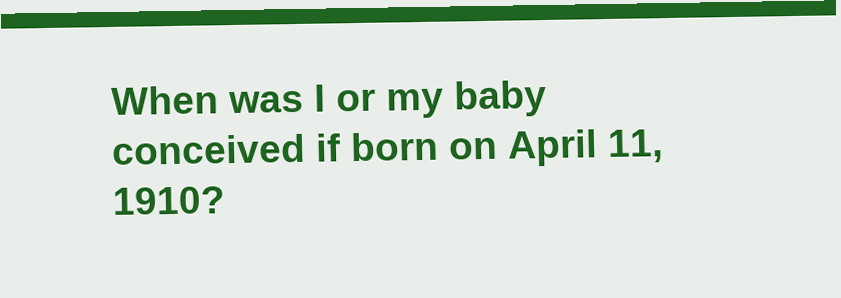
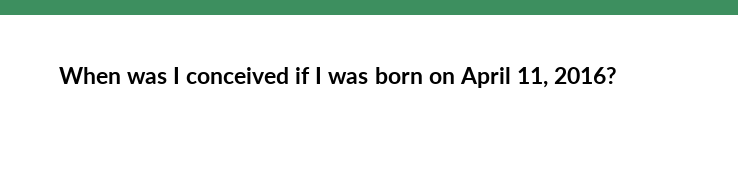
- When was I or my baby conceived if born on April 11, 1910?
+ When was I conceived if I was born on April 11, 2016?

